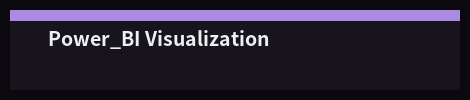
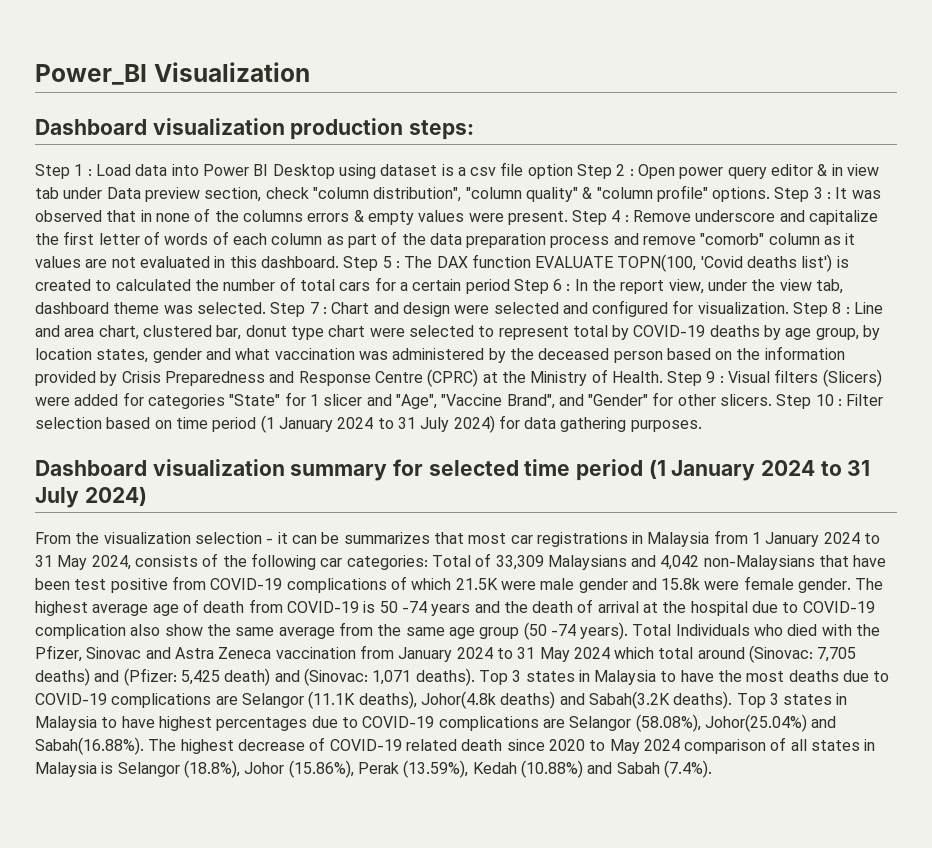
+ Dashboard visualization production steps:
+ Step 1 : Load data into Power BI Desktop using dataset is a csv file option Step 2 : Open power query editor & in view tab under Data preview section, check "column distribution", "column quality" & "column profile" options. Step 3 : It was observed that in none of the columns errors & empty values were present. Step 4 : Remove underscore and capitalize the first letter of words of each column as part of the data preparation process and remove "comorb" column as it values are not evaluated in this dashboard. Step 5 : The DAX function EVALUATE TOPN(100, 'Covid deaths list') is created to calculated the number of total cars for a certain period Step 6 : In the report view, under the view tab, dashboard theme was selected. Step 7 : Chart and design were selected and configured for visualization. Step 8 : Line and area chart, clustered bar, donut type chart were selected to represent total by COVID-19 deaths by age group, by location states, gender and what vaccination was administered by the deceased person based on the information provided by Crisis Preparedness and Response Centre (CPRC) at the Ministry of Health. Step 9 : Visual filters (Slicers) were added for categories "State" for 1 slicer and "Age", "Vaccine Brand", and "Gender" for other slicers. Step 10 : Filter selection based on time period (1 January 2024 to 31 July 2024) for data gathering purposes.
+ Dashboard visualization summary for selected time period (1 January 2024 to 31 July 2024)
+ From the visualization selection - it can be summarizes that most car registrations in Malaysia from 1 January 2024 to 31 May 2024, consists of the following car categories: Total of 33,309 Malaysians and 4,042 non-Malaysians that have been test positive from COVID-19 complications of which 21.5K were male gender and 15.8k were female gender. The highest average age of death from COVID-19 is 50 -74 years and the death of arrival at the hospital due to COVID-19 complication also show the same average from the same age group (50 -74 years). Total Individuals who died with the Pfizer, Sinovac and Astra Zeneca vaccination from January 2024 to 31 May 2024 which total around (Sinovac: 7,705 deaths) and (Pfizer: 5,425 death) and (Sinovac: 1,071 deaths). Top 3 states in Malaysia to have the most deaths due to COVID-19 complications are Selangor (11.1K deaths), Johor(4.8k deaths) and Sabah(3.2K deaths). Top 3 states in Malaysia to have highest percentages due to COVID-19 complications are Selangor (58.08%), Johor(25.04%) and Sabah(16.88%). The highest decrease of COVID-19 related death since 2020 to May 2024 comparison of all states in Malaysia is Selangor (18.8%), Johor (15.86%), Perak (13.59%), Kedah (10.88%) and Sabah (7.4%).

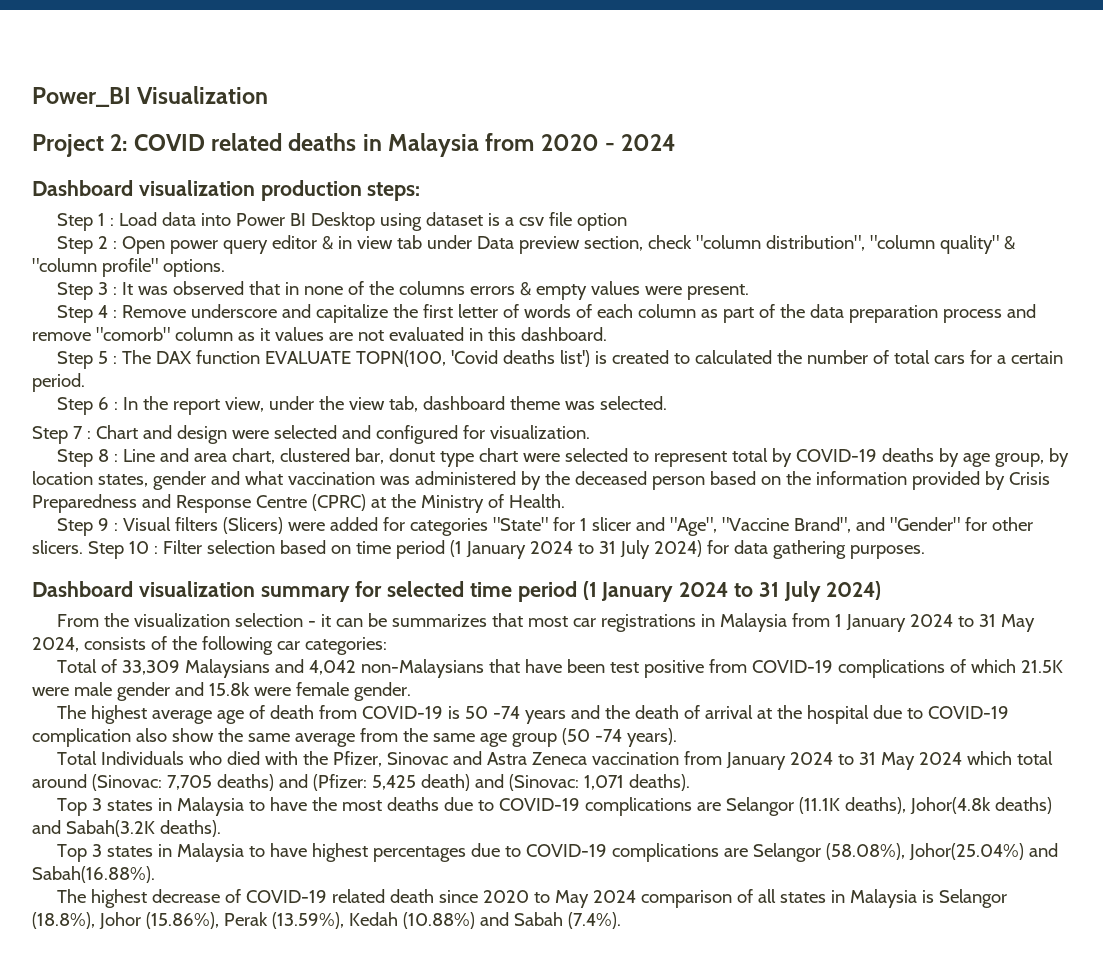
+ Project 2: COVID related deaths in Malaysia from 2020 - 2024
- Load data into Power BI Desktop using dataset is a csv file option Step 2 :
+ Load data into Power BI Desktop using dataset is a csv file option
+ Step 2 :
- Open power query editor & in view tab under Data preview section, check "column distribution", "column quality" & "column profile" options. Step 3 :
+ Open power query editor & in view tab under Data preview section, check "column distribution", "column quality" & "column profile" options.
+ Step 3 :
- It was observed that in none of the columns errors & empty values were present. Step 4 :
+ It was observed that in none of the columns errors & empty values were present.
+ Step 4 :
- Remove underscore and capitalize the first letter of words of each column as part of the data preparation process and remove "comorb" column as it values are not evaluated in this dashboard. Step 5 :
+ Remove underscore and capitalize the first letter of words of each column as part of the data preparation process and remove "comorb" column as it values are not evaluated in this dashboard.
+ Step 5 :
- The DAX function EVALUATE TOPN(100, 'Covid deaths list') is created to calculated the number of total cars for a certain period Step 6 :
+ The DAX function EVALUATE TOPN(100, 'Covid deaths list') is created to calculated the number of total cars for a certain period.
+ Step 6 :
- In the report view, under the view tab, dashboard theme was selected. Step 7 :
+ In the report view, under the view tab, dashboard theme was selected.
+ Step 7 :
- Chart and design were selected and configured for visualization. Step 8 :
+ Chart and design were selected and configured for visualization.
+ Step 8 :
- Line and area chart, clustered bar, donut type chart were selected to represent total by COVID-19 deaths by age group, by location states, gender and what vaccination was administered by the deceased person based on the information provided by Crisis Preparedness and Response Centre (CPRC) at the Ministry of Health. Step 9 :
+ Line and area chart, clustered bar, donut type chart were selected to represent total by COVID-19 deaths by age group, by location states, gender and what vaccination was administered by the deceased person based on the information provided by Crisis Preparedness and Response Centre (CPRC) at the Ministry of Health.
+ Step 9 :
- From the visualization selection - it can be summarizes that most car registrations in Malaysia from 1 January 2024 to 31 May 2024, consists of the following car categories: Total of 33,309 Malaysians and 4,042 non-Malaysians that have been test positive from COVID-19 complications of which 21.5K were male gender and 15.8k were female gender. The highest average age of death from COVID-19 is 50 -74 years and the death of arrival at the hospital due to COVID-19 complication also show the same average from the same age group (50 -74 years). Total Individuals who died with the Pfizer, Sinovac and Astra Zeneca vaccination from January 2024 to 31 May 2024 which total around (Sinovac:
+ From the visualization selection - it can be summarizes that most car registrations in Malaysia from 1 January 2024 to 31 May 2024, consists of the following car categories:
+ Total of 33,309 Malaysians and 4,042 non-Malaysians that have been test positive from COVID-19 complications of which 21.5K were male gender and 15.8k were female gender.
+ The highest average age of death from COVID-19 is 50 -74 years and the death of arrival at the hospital due to COVID-19 complication also show the same average from the same age group (50 -74 years).
+ Total Individuals who died with the Pfizer, Sinovac and Astra Zeneca vaccination from January 2024 to 31 May 2024 which total around (Sinovac:
- 1,071 deaths). Top 3 states in Malaysia to have the most deaths due to COVID-19 complications are Selangor (11.1K deaths), Johor(4.8k deaths) and Sabah(3.2K deaths). Top 3 states in Malaysia to have highest percentages due to COVID-19 complications are Selangor (58.08%), Johor(25.04%) and Sabah(16.88%). The highest decrease of COVID-19 related death since 2020 to May 2024 comparison of all states in Malaysia is Selangor (18.8%), Johor (15.86%), Perak (13.59%), Kedah (10.88%) and Sabah (7.4%).
+ 1,071 deaths).
+ Top 3 states in Malaysia to have the most deaths due to COVID-19 complications are Selangor (11.1K deaths), Johor(4.8k deaths) and Sabah(3.2K deaths).
+ Top 3 states in Malaysia to have highest percentages due to COVID-19 complications are Selangor (58.08%), Johor(25.04%) and Sabah(16.88%).
+ The highest decrease of COVID-19 related death since 2020 to May 2024 comparison of all states in Malaysia is Selangor (18.8%), Johor (15.86%), Perak (13.59%), Kedah (10.88%) and Sabah (7.4%).

